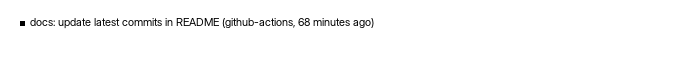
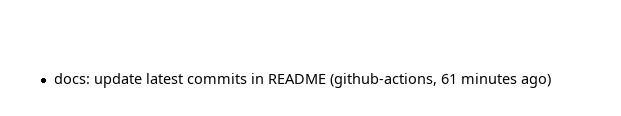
- docs: update latest commits in README (github-actions, 68 minutes ago)
+ docs: update latest commits in README (github-actions, 61 minutes ago)

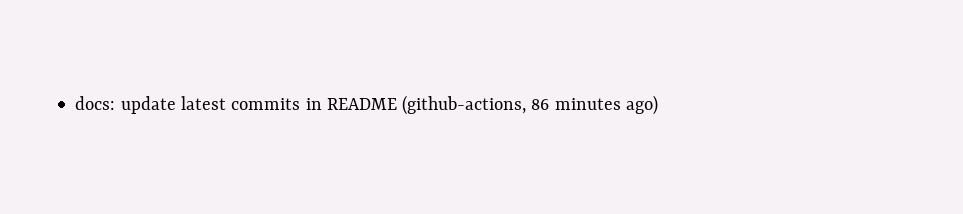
- docs: update latest commits in README (github-actions, 61 minutes ago)
+ docs: update latest commits in README (github-actions, 86 minutes ago)

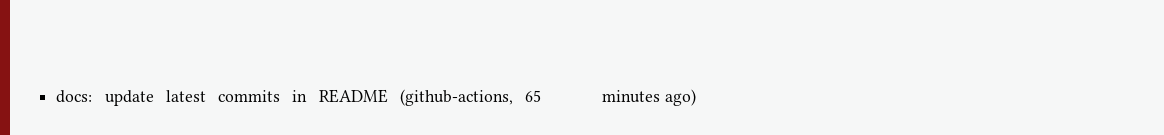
- docs: update latest commits in README (github-actions, 86 minutes ago)
+ docs: update latest commits in README (github-actions, 65 minutes ago)

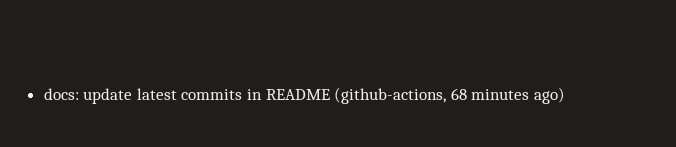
- docs: update latest commits in README (github-actions, 65 minutes ago)
+ docs: update latest commits in README (github-actions, 68 minutes ago)

